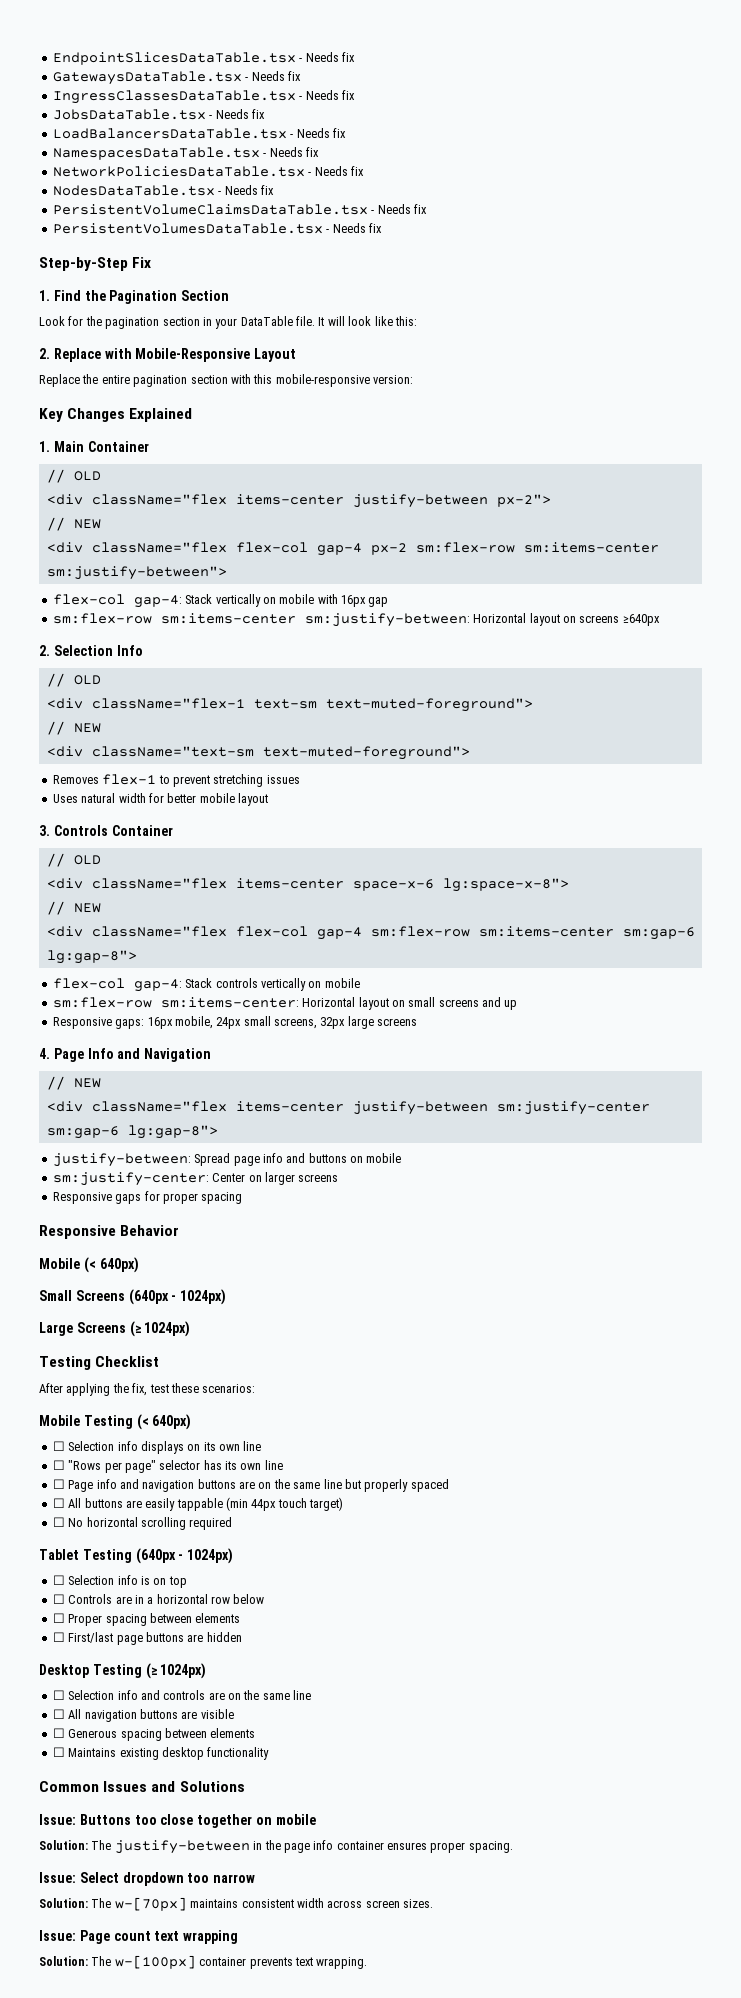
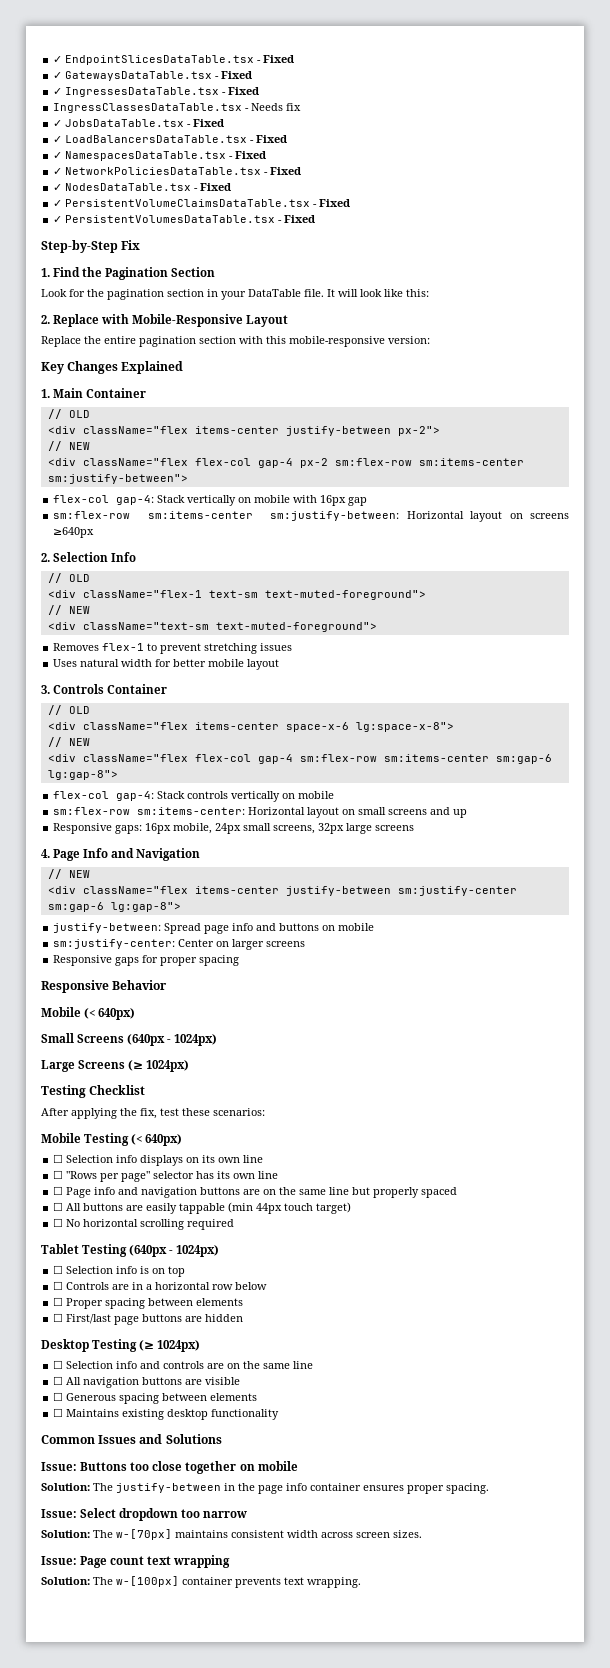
- EndpointSlicesDataTable.tsx - Needs fix
- GatewaysDataTable.tsx - Needs fix
+ ✓ EndpointSlicesDataTable.tsx - Fixed
+ ✓ GatewaysDataTable.tsx - Fixed
+ ✓ IngressesDataTable.tsx - Fixed
- JobsDataTable.tsx - Needs fix
- LoadBalancersDataTable.tsx - Needs fix
- NamespacesDataTable.tsx - Needs fix
- NetworkPoliciesDataTable.tsx - Needs fix
- NodesDataTable.tsx - Needs fix
- PersistentVolumeClaimsDataTable.tsx - Needs fix
- PersistentVolumesDataTable.tsx - Needs fix
+ ✓ JobsDataTable.tsx - Fixed
+ ✓ LoadBalancersDataTable.tsx - Fixed
+ ✓ NamespacesDataTable.tsx - Fixed
+ ✓ NetworkPoliciesDataTable.tsx - Fixed
+ ✓ NodesDataTable.tsx - Fixed
+ ✓ PersistentVolumeClaimsDataTable.tsx - Fixed
+ ✓ PersistentVolumesDataTable.tsx - Fixed

